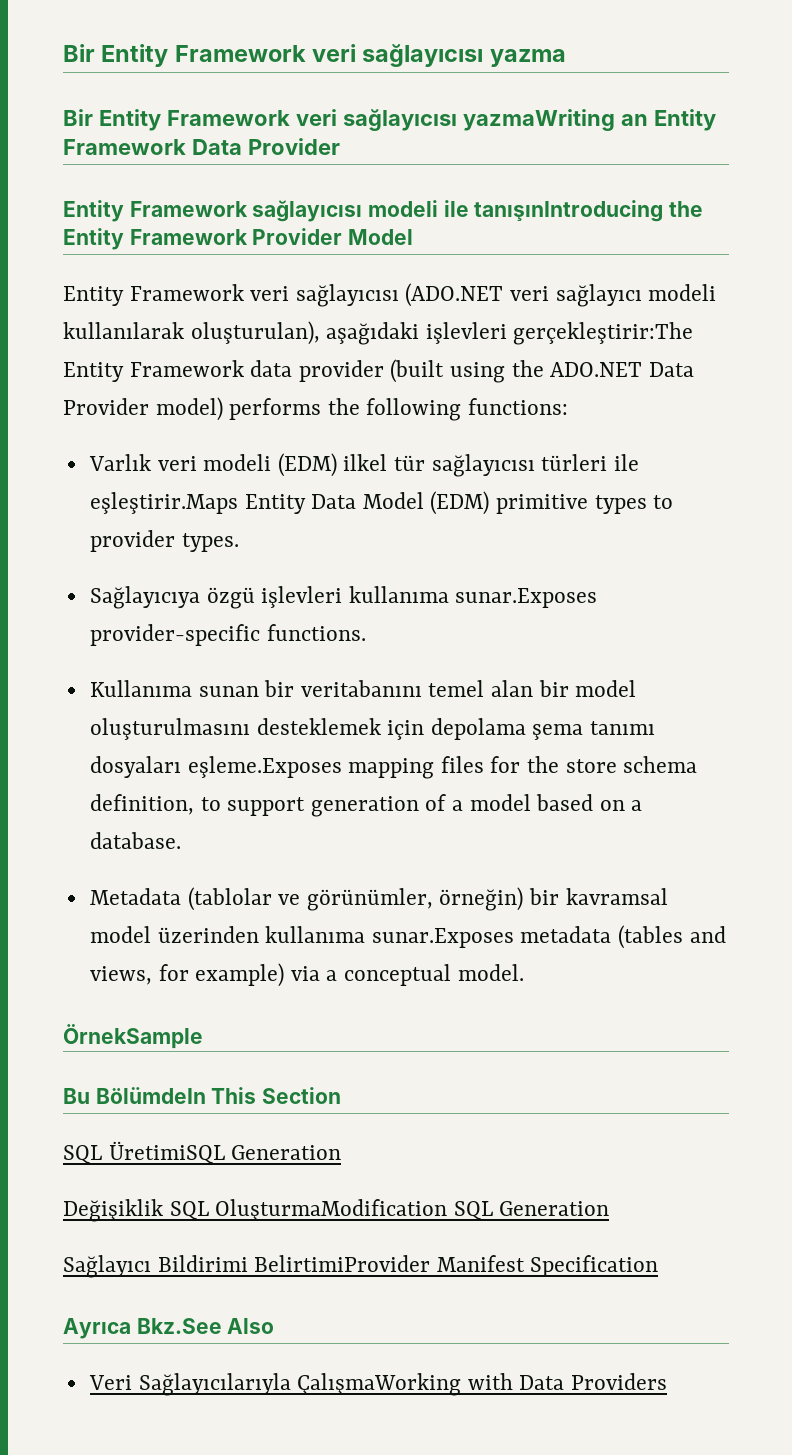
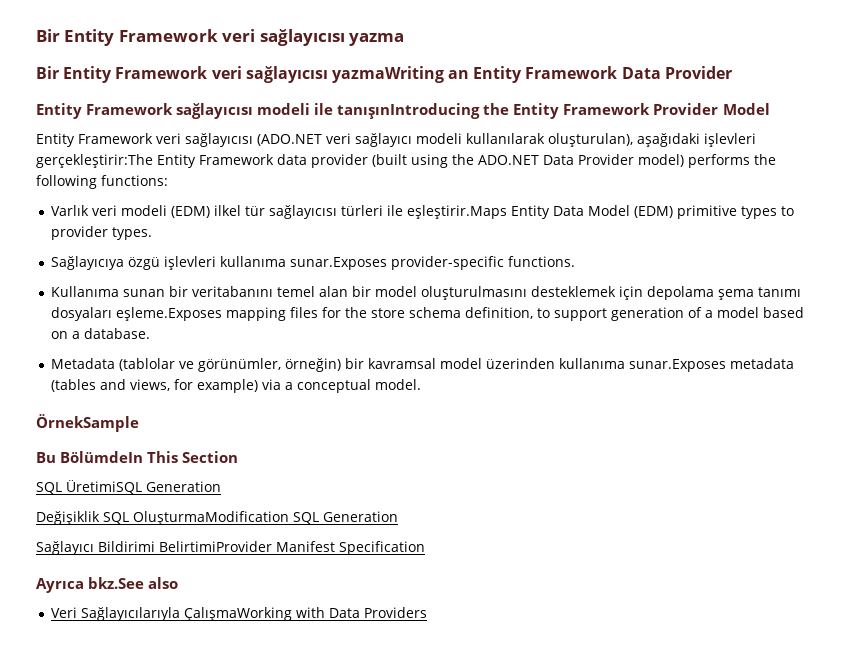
- Ayrıca Bkz.See Also
+ Ayrıca bkz.See also

